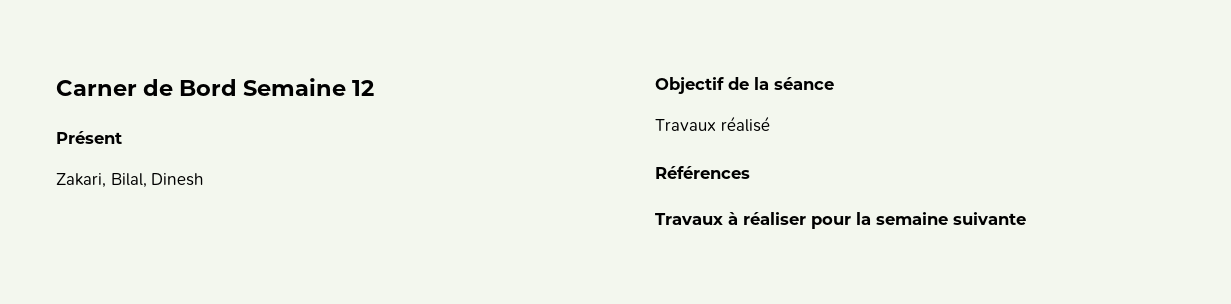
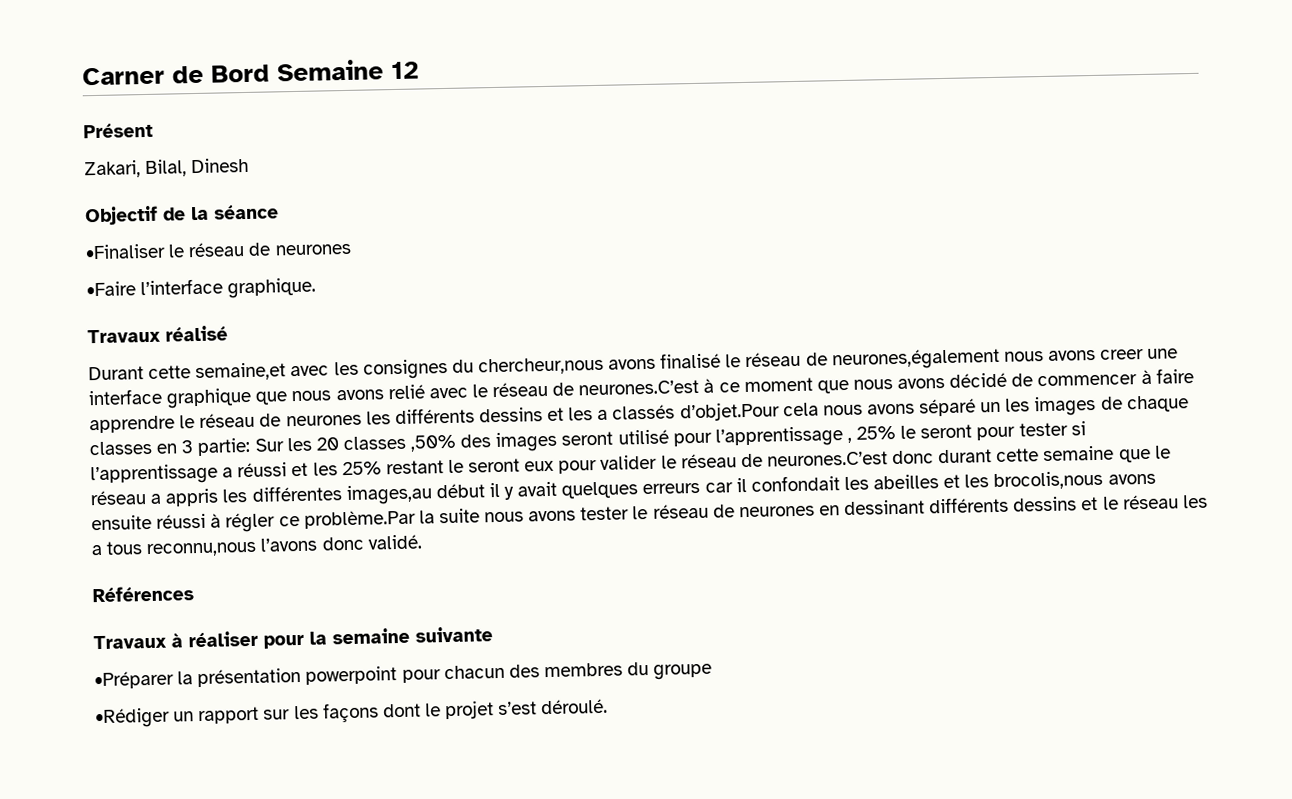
+ •Finaliser le réseau de neurones
+ •Faire l’interface graphique.
  Travaux réalisé
+ Durant cette semaine,et avec les consignes du chercheur,nous avons finalisé le réseau de neurones,également nous avons creer une interface graphique que nous avons relié avec le réseau de neurones.C’est à ce moment que nous avons décidé de commencer à faire apprendre le réseau de neurones les différents dessins et les a classés d’objet.Pour cela nous avons séparé un les images de chaque classes en 3 partie: Sur les 20 classes ,50% des images seront utilisé pour l’apprentissage , 25% le seront pour tester si l’apprentissage a réussi et les 25% restant le seront eux pour valider le réseau de neurones.C’est donc durant cette semaine que le réseau a appris les différentes images,au début il y avait quelques erreurs car il confondait les abeilles et les brocolis,nous avons ensuite réussi à régler ce problème.Par la suite nous avons tester le réseau de neurones en dessinant différents dessins et le réseau les a tous reconnu,nous l’avons donc validé.
+ •Préparer la présentation powerpoint pour chacun des membres du groupe
+ •Rédiger un rapport sur les façons dont le projet s’est déroulé.

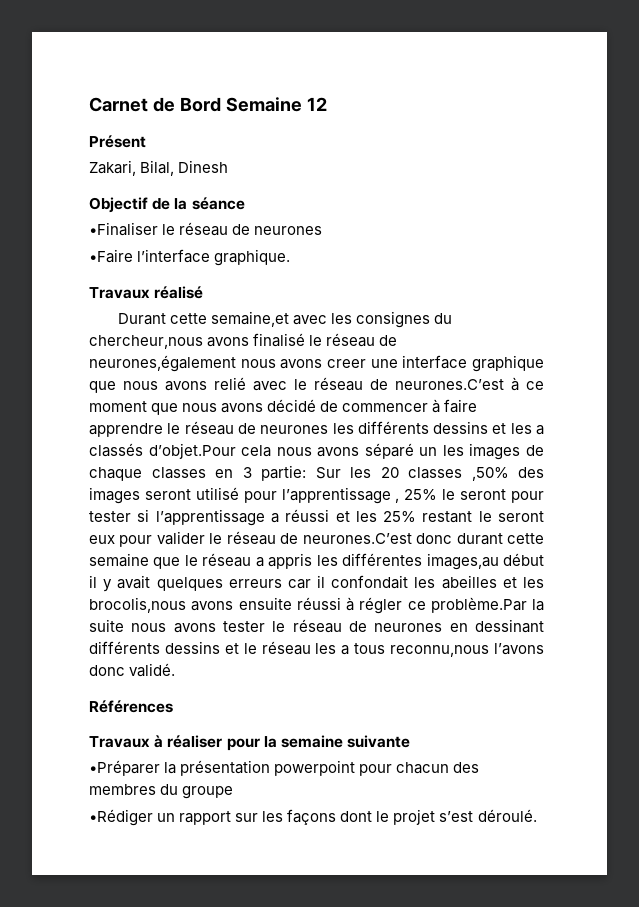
- Carner de Bord Semaine 12
+ Carnet de Bord Semaine 12

